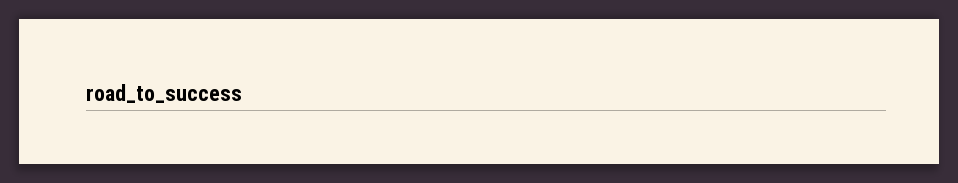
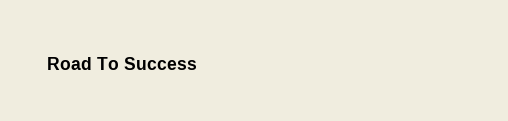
- road_to_success
+ Road To Success

